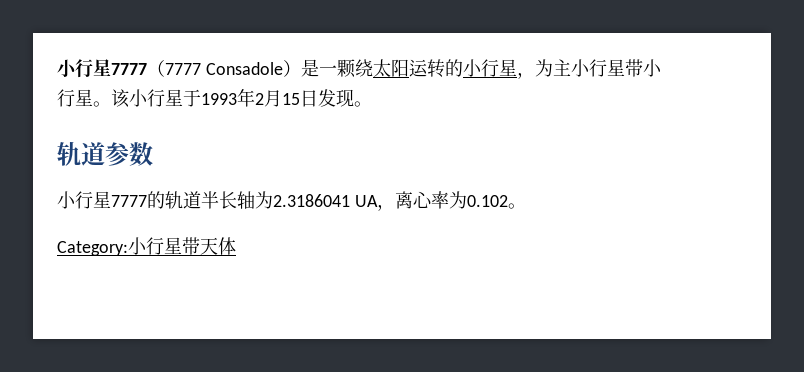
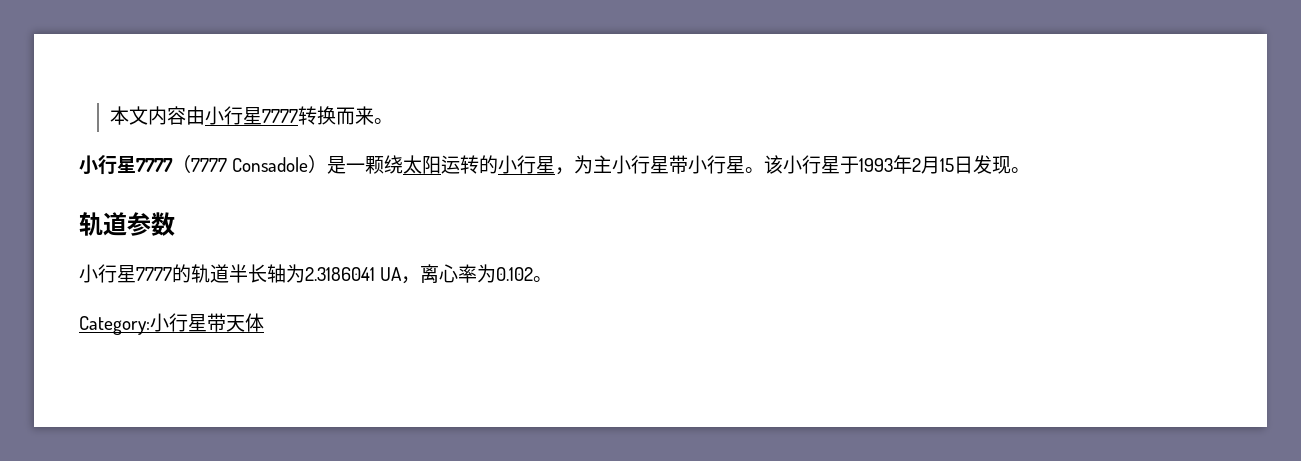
+ 本文内容由小行星7777转换而来。

